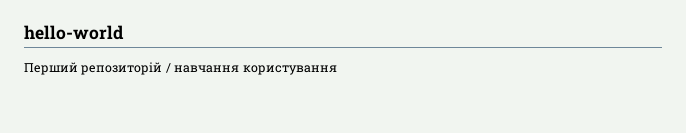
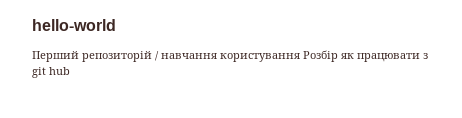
- Перший репозиторій / навчання користування
+ Перший репозиторій / навчання користування Розбір як працювати з git hub

